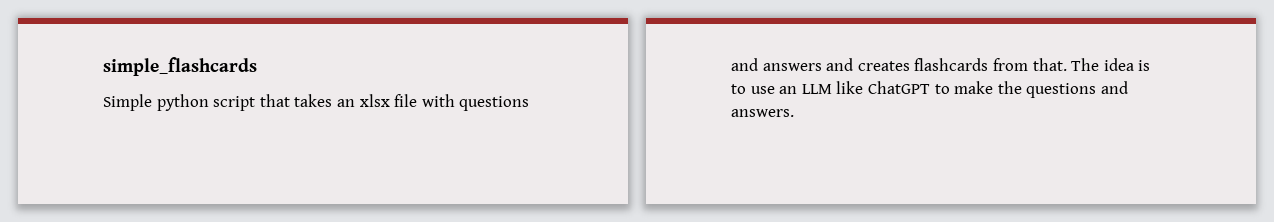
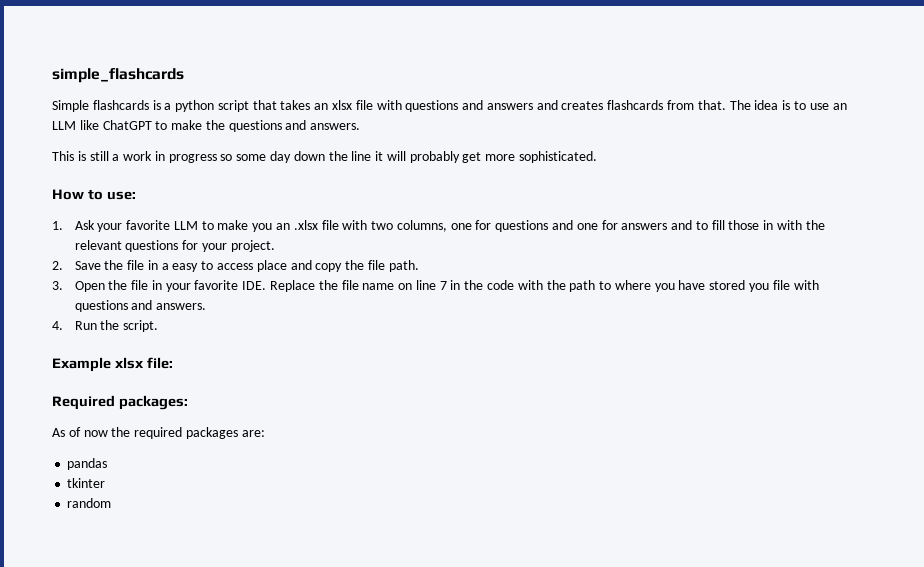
- Simple python script that takes an xlsx file with questions and answers and creates flashcards from that.
+ Simple flashcards is a python script that takes an xlsx file with questions and answers and creates flashcards from that.
+ This is still a work in progress so some day down the line it will probably get more sophisticated.
+ How to use:
+ 1. Ask your favorite LLM to make you an .xlsx file with two columns, one for questions and one for answers and to fill those in with the relevant questions for your project.
+ 2. Save the file in a easy to access place and copy the file path.
+ 3. Open the file in your favorite IDE. Replace the file name on line 7 in the code with the path to where you have stored you file with questions and answers.
+ 4. Run the script.
+ Example xlsx file:
+ Required packages:
+ As of now the required packages are:
+ pandas
+ tkinter
+ random

